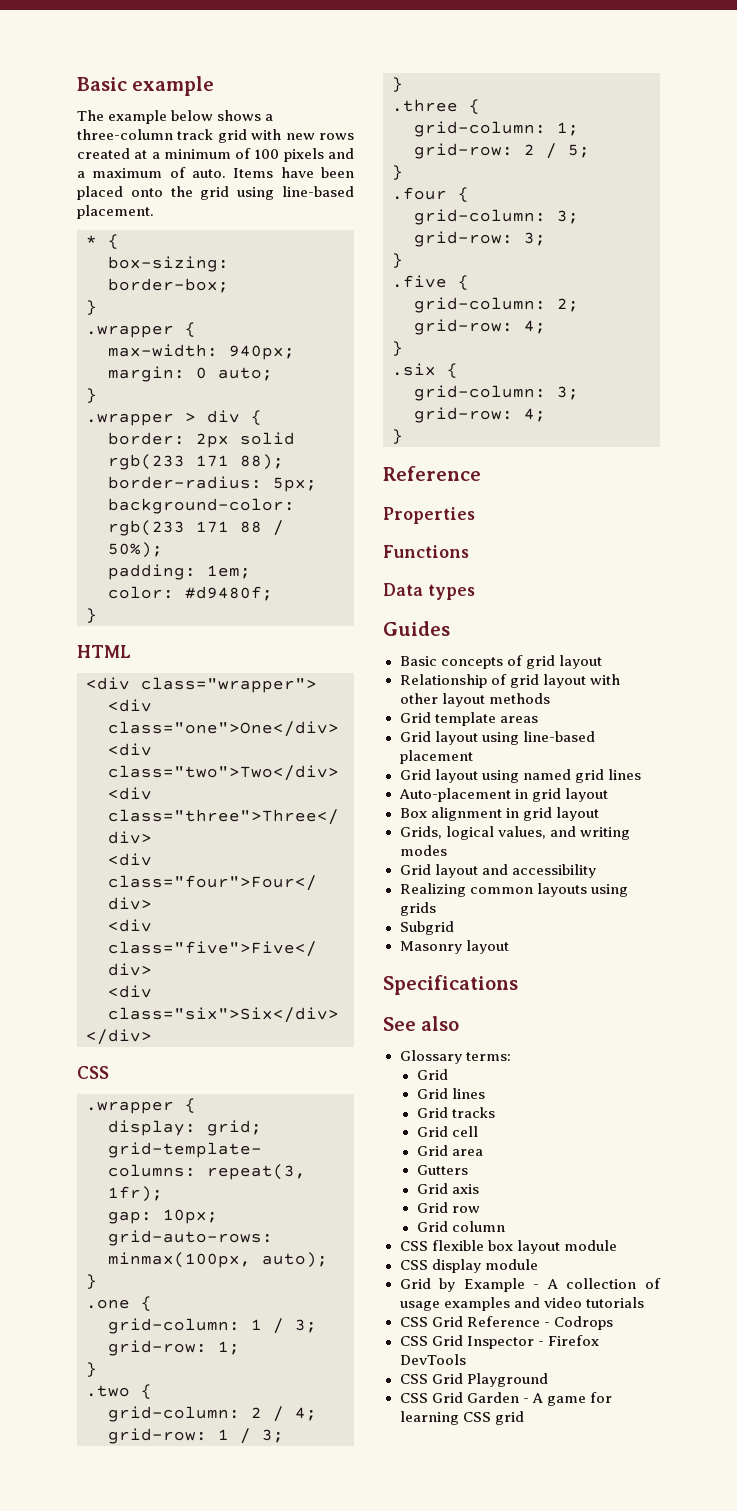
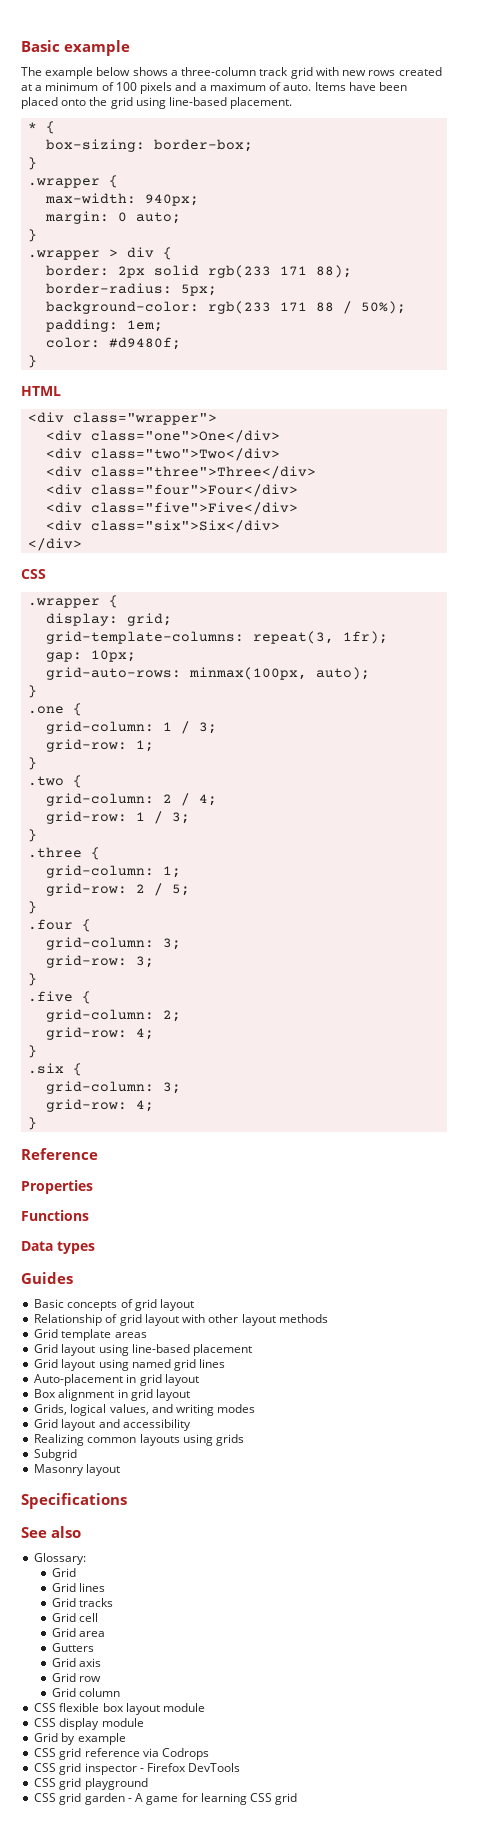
- Glossary terms:
+ Glossary:
- Grid by Example - A collection of usage examples and video tutorials
- CSS Grid Reference - Codrops
+ Grid by example
+ CSS grid reference via Codrops
- CSS Grid Inspector - Firefox DevTools
+ CSS grid inspector - Firefox DevTools
- CSS Grid Playground
- CSS Grid Garden - A game for learning CSS grid
+ CSS grid playground
+ CSS grid garden - A game for learning CSS grid

